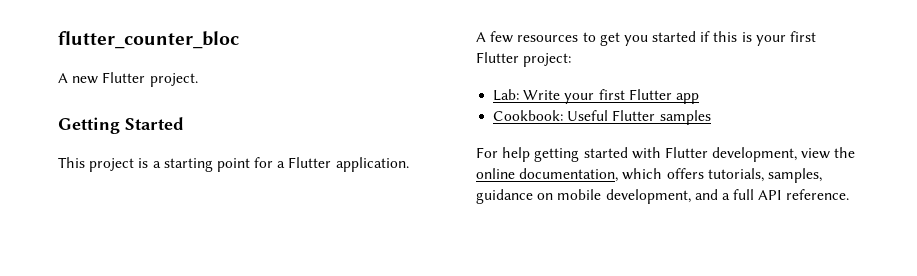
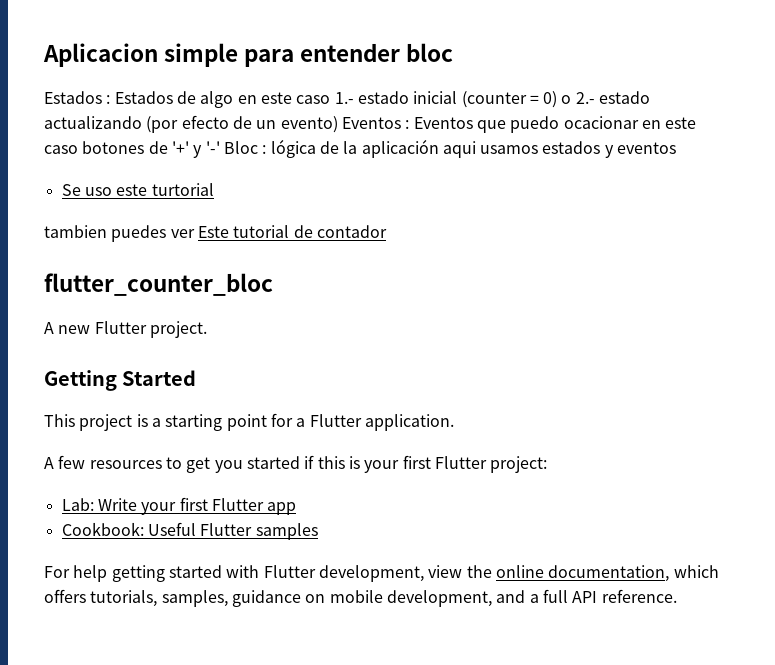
+ Aplicacion simple para entender bloc
+ Estados : Estados de algo en este caso 1.- estado inicial (counter = 0) o 2.- estado actualizando (por efecto de un evento) Eventos : Eventos que puedo ocacionar en este caso botones de '+' y '-' Bloc : lógica de la aplicación aqui usamos estados y eventos
+ Se uso este turtorial
+ tambien puedes ver Este tutorial de contador

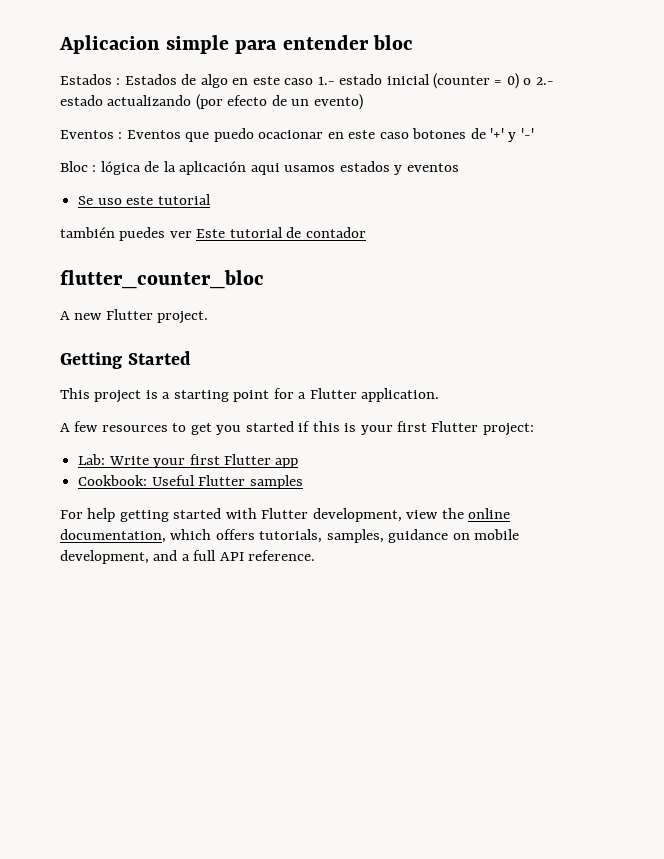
- Estados : Estados de algo en este caso 1.- estado inicial (counter = 0) o 2.- estado actualizando (por efecto de un evento) Eventos : Eventos que puedo ocacionar en este caso botones de '+' y '-' Bloc : lógica de la aplicación aqui usamos estados y eventos
+ Estados : Estados de algo en este caso 1.- estado inicial (counter = 0) o 2.- estado actualizando (por efecto de un evento)
+ Eventos : Eventos que puedo ocacionar en este caso botones de '+' y '-'
+ Bloc : lógica de la aplicación aqui usamos estados y eventos
- Se uso este turtorial
- tambien puedes ver Este tutorial de contador
+ Se uso este tutorial
+ también puedes ver Este tutorial de contador

